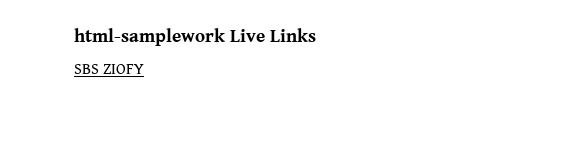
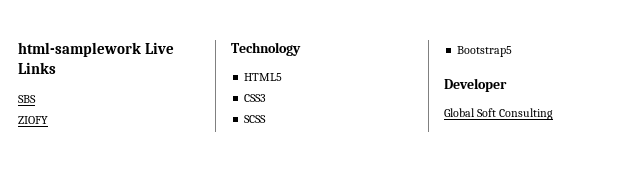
- SBS ZIOFY
+ SBS
+ ZIOFY
+ Technology
+ HTML5
+ CSS3
+ SCSS
+ Bootstrap5
+ Developer
+ Global Soft Consulting

